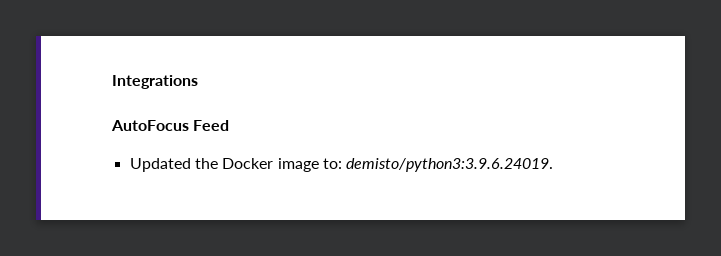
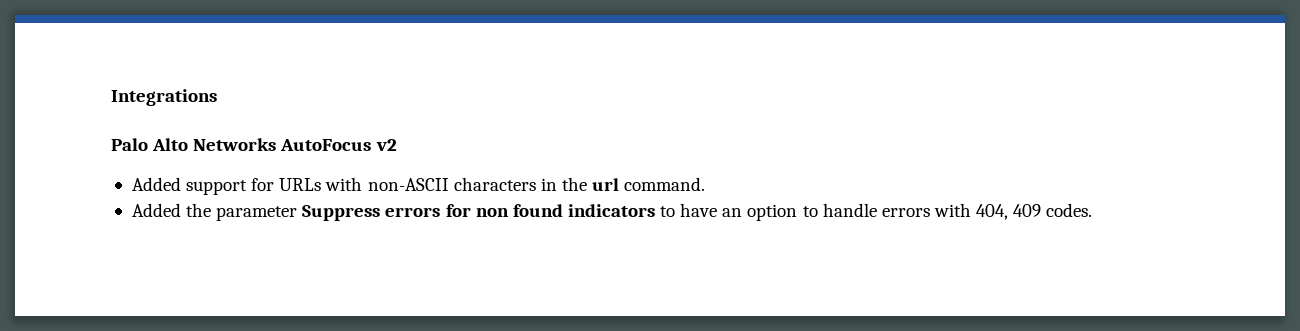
- AutoFocus Feed
- Updated the Docker image to: demisto/python3:3.9.6.24019.
+ Palo Alto Networks AutoFocus v2
+ Added support for URLs with non-ASCII characters in the url command.
+ Added the parameter Suppress errors for non found indicators to have an option to handle errors with 404, 409 codes.

